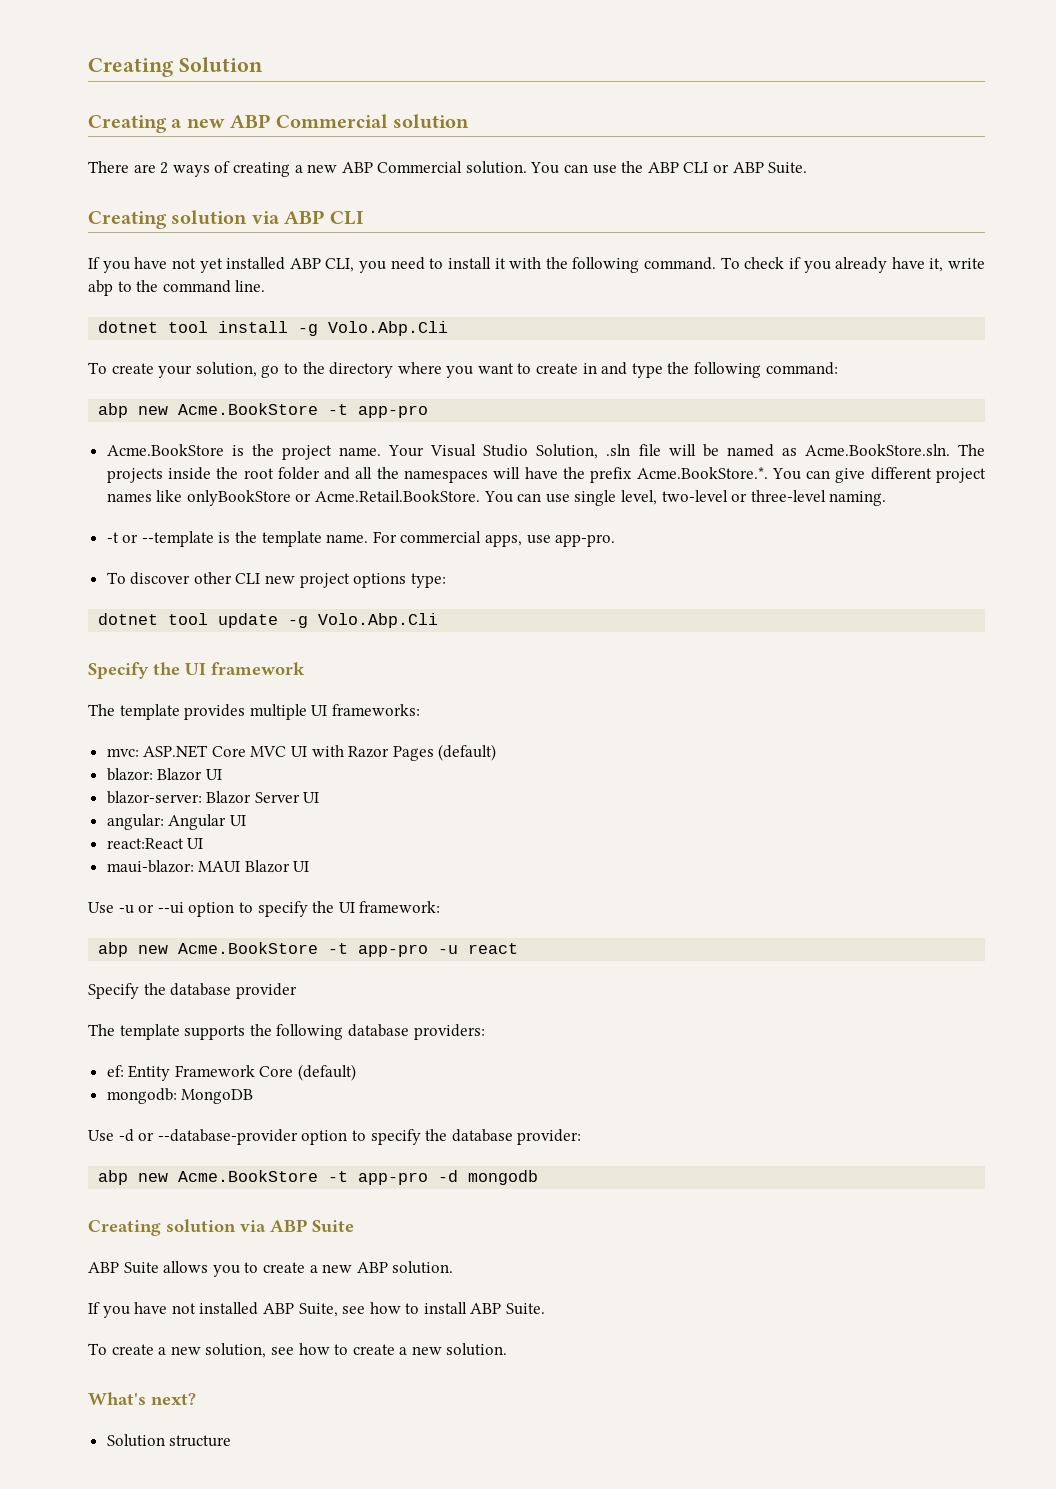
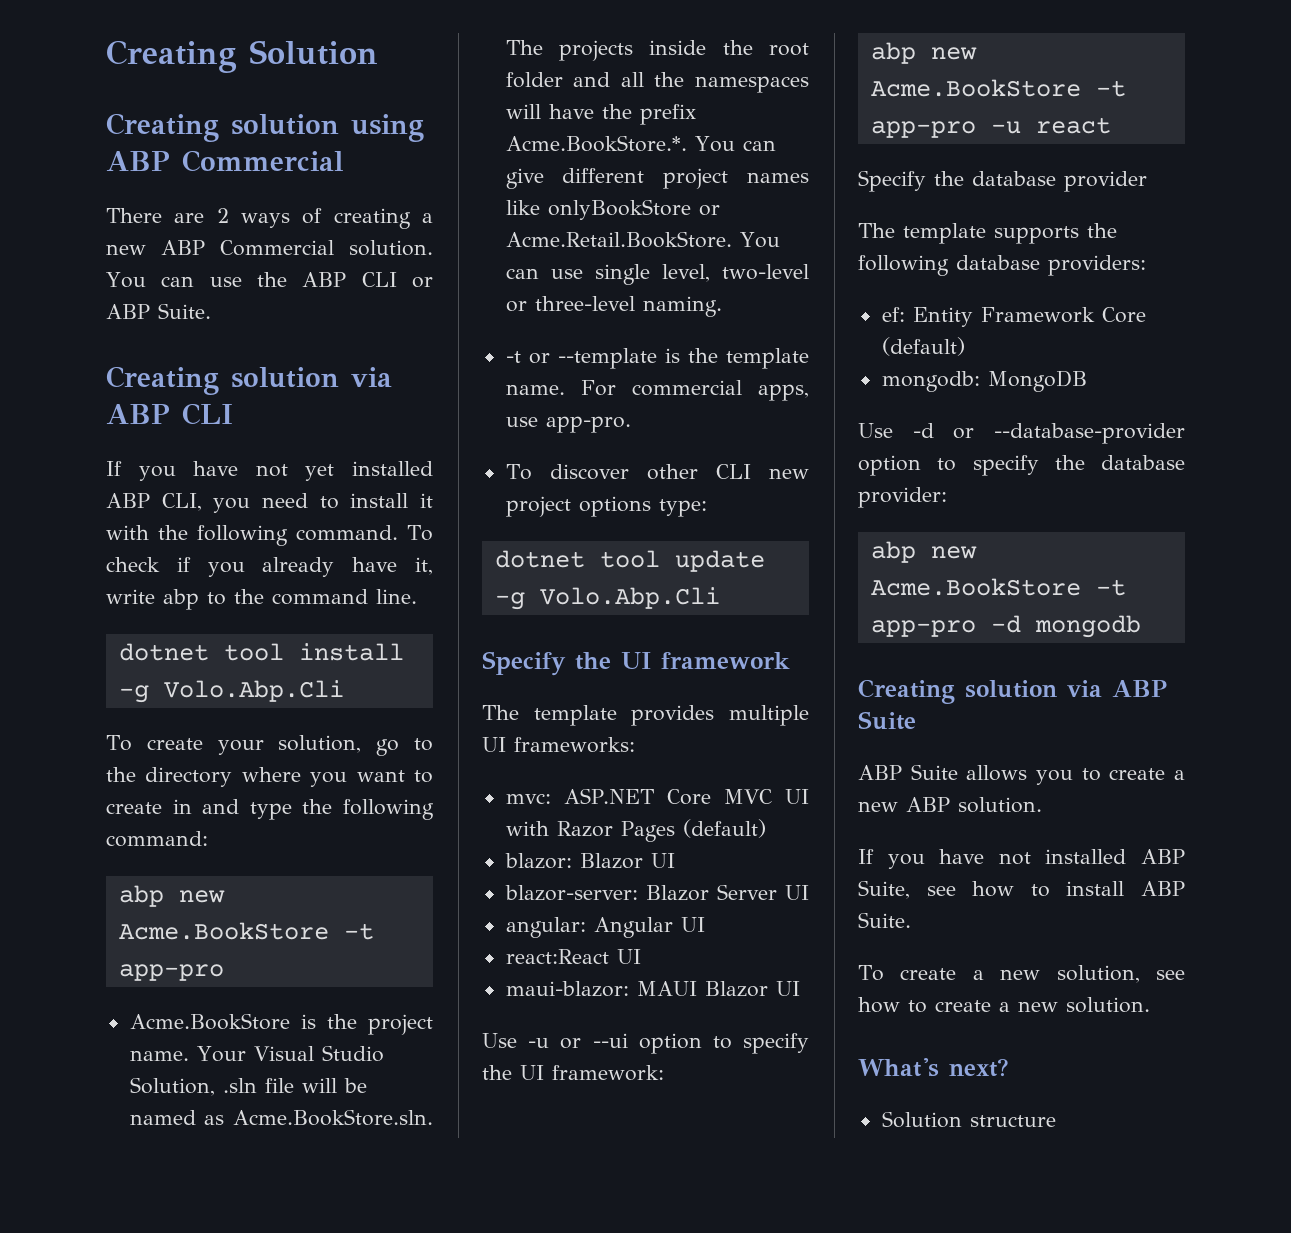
- Creating a new ABP Commercial solution
+ Creating solution using ABP Commercial

